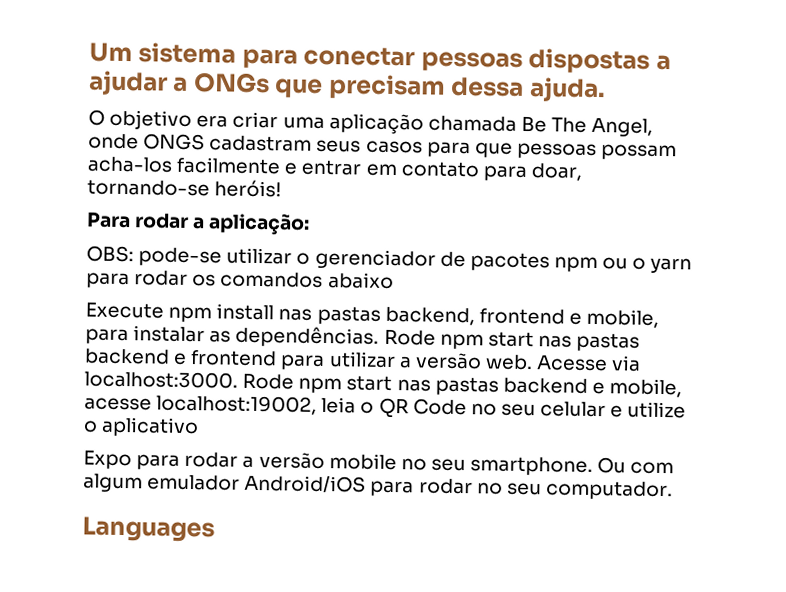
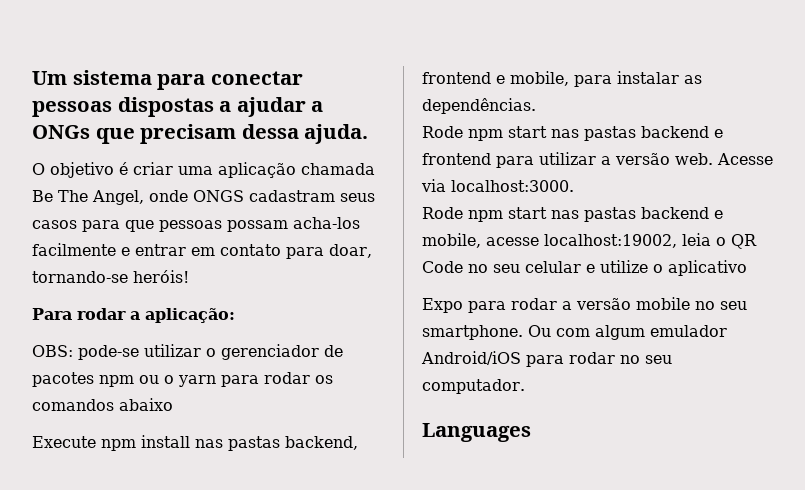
- O objetivo era criar uma aplicação chamada Be The Angel, onde ONGS cadastram seus casos para que pessoas possam acha-los facilmente e entrar em contato para doar, tornando-se heróis!
+ O objetivo é criar uma aplicação chamada Be The Angel, onde ONGS cadastram seus casos para que pessoas possam acha-los facilmente e entrar em contato para doar, tornando-se heróis!
- Execute npm install nas pastas backend, frontend e mobile, para instalar as dependências. Rode npm start nas pastas backend e frontend para utilizar a versão web.
+ Execute npm install nas pastas backend, frontend e mobile, para instalar as dependências.
+ Rode npm start nas pastas backend e frontend para utilizar a versão web.
- Acesse via localhost:3000. Rode npm start nas pastas backend e mobile, acesse localhost:19002, leia o QR Code no seu celular e utilize o aplicativo
+ Acesse via localhost:3000.
+ Rode npm start nas pastas backend e mobile, acesse localhost:19002, leia o QR Code no seu celular e utilize o aplicativo

